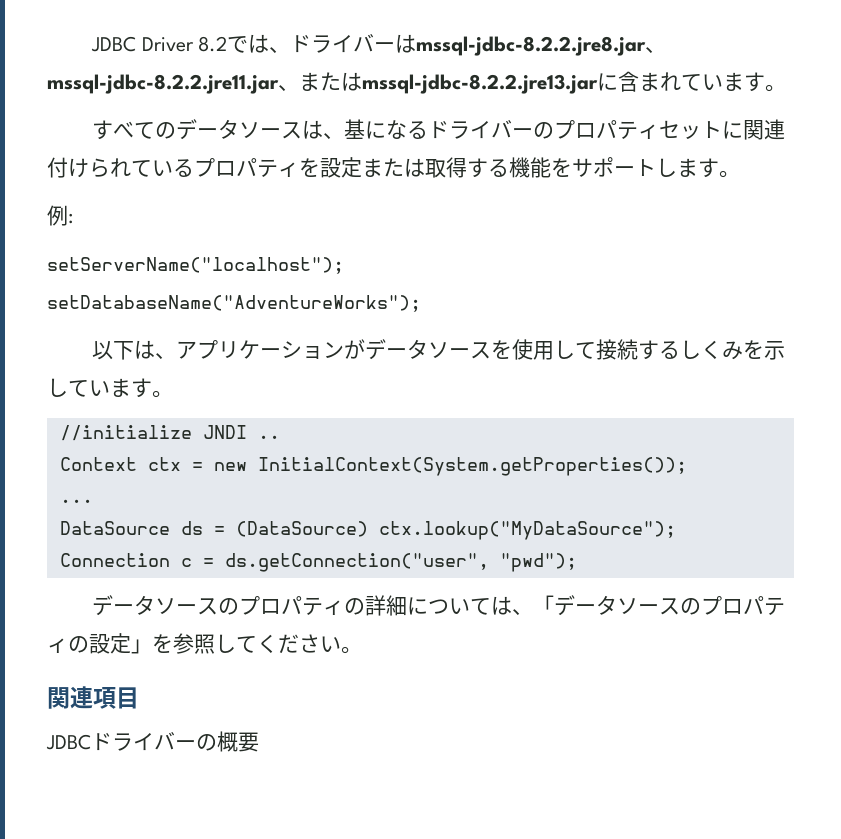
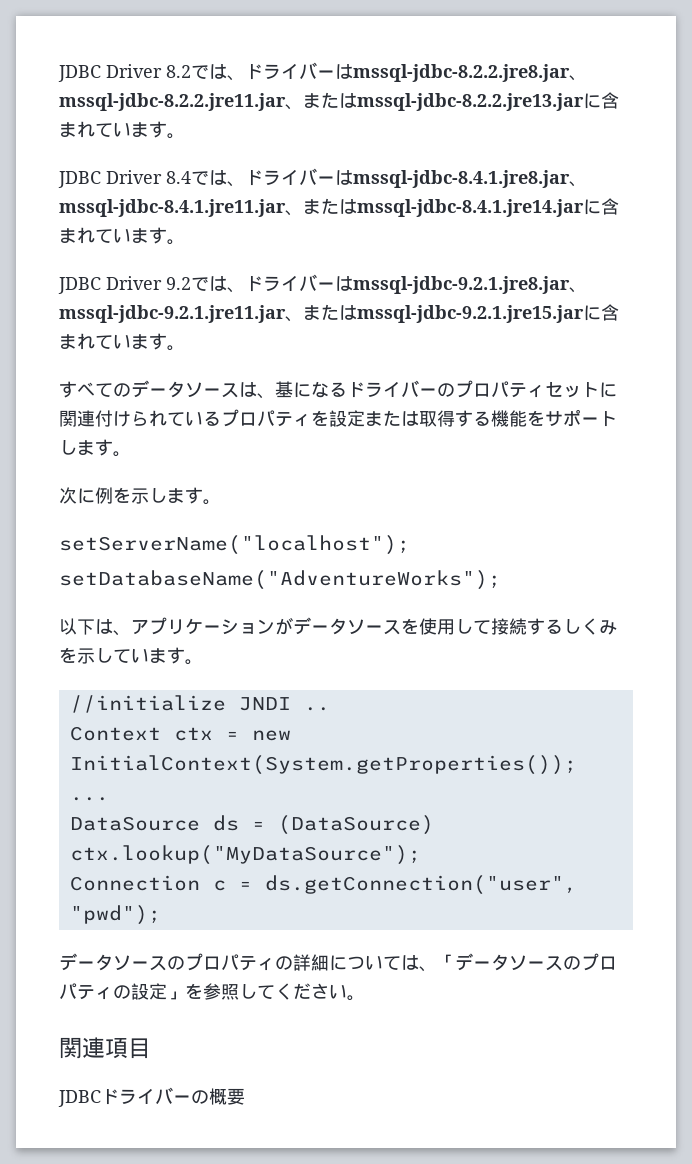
+ JDBC Driver 8.4では、ドライバーはmssql-jdbc-8.4.1.jre8.jar、mssql-jdbc-8.4.1.jre11.jar、またはmssql-jdbc-8.4.1.jre14.jarに含まれています。
+ JDBC Driver 9.2では、ドライバーはmssql-jdbc-9.2.1.jre8.jar、mssql-jdbc-9.2.1.jre11.jar、またはmssql-jdbc-9.2.1.jre15.jarに含まれています。
- 例:
+ 次に例を示します。

